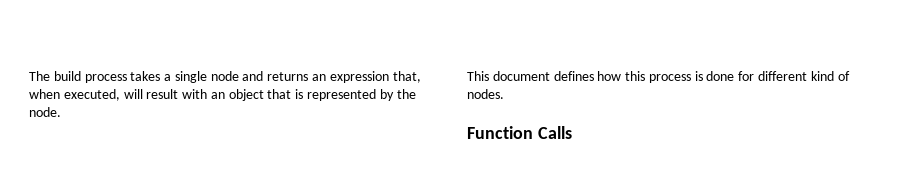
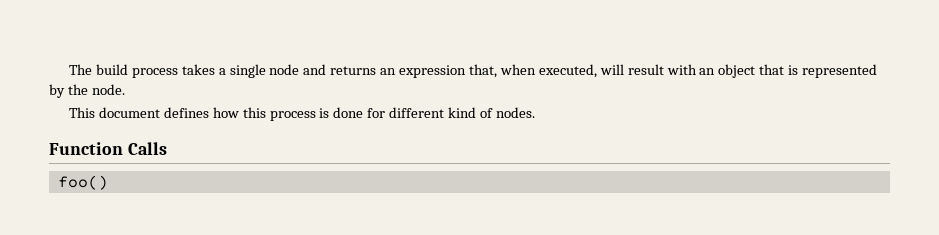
+ foo()

